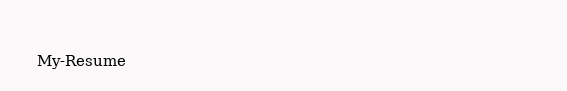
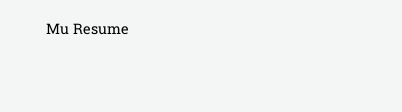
- My-Resume
+ Mu Resume

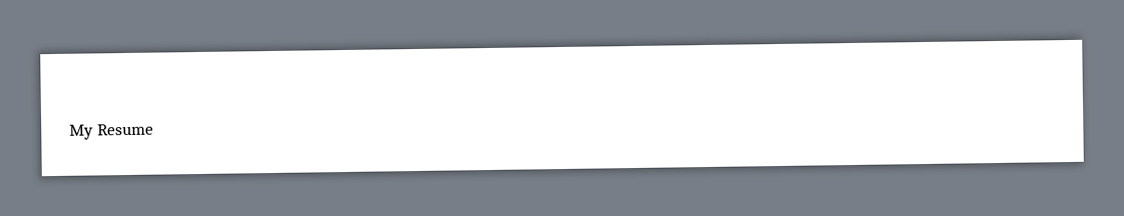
- Mu Resume
+ My Resume

